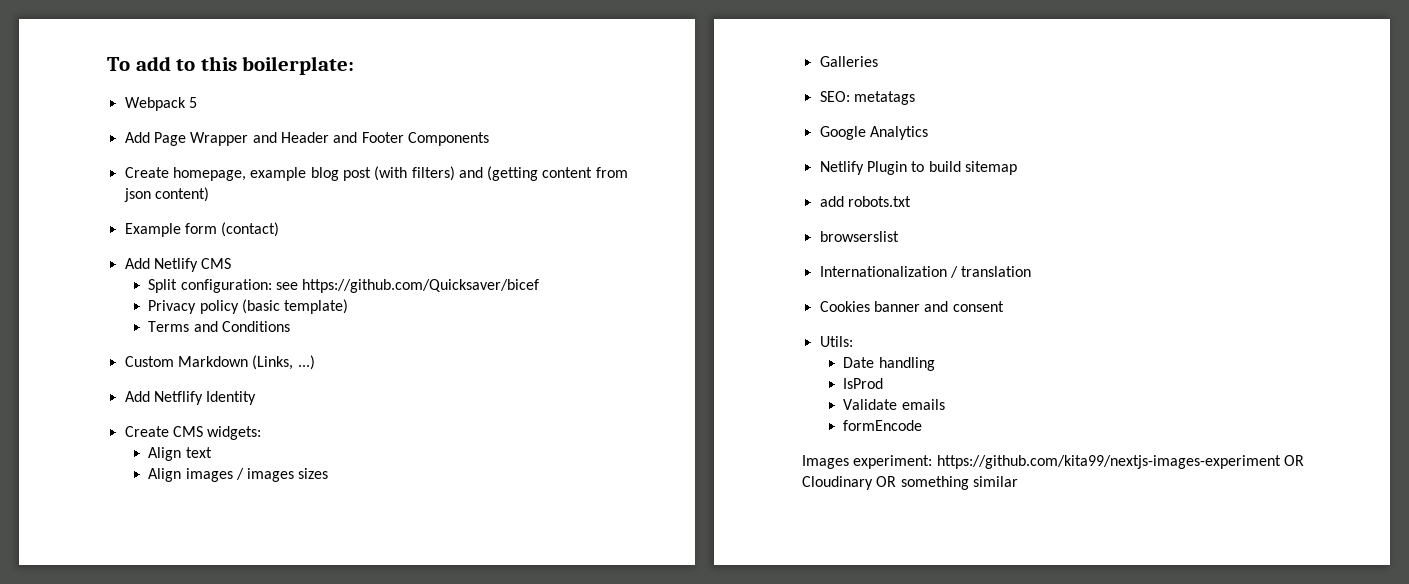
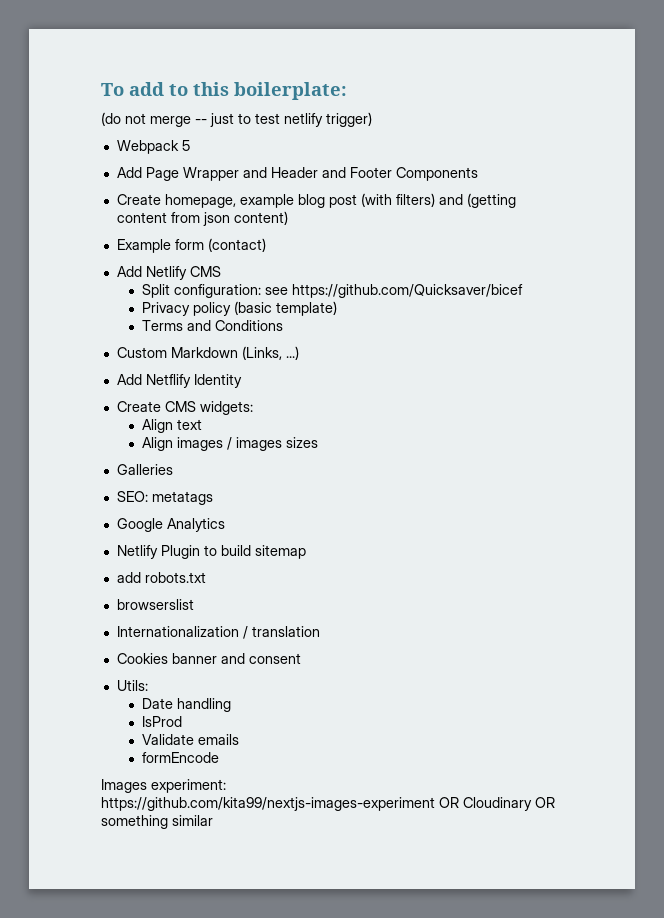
+ (do not merge -- just to test netlify trigger)

